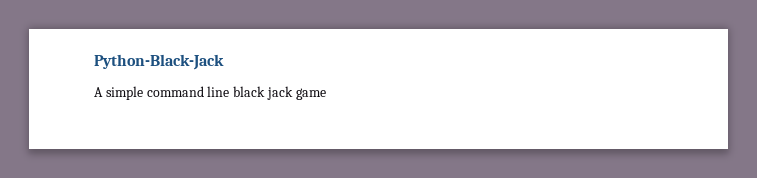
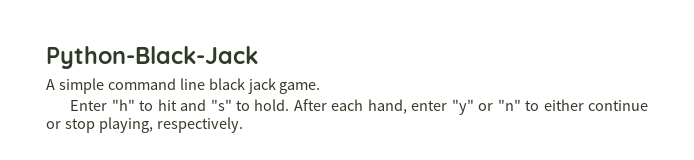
- A simple command line black jack game
+ A simple command line black jack game.
+ Enter "h" to hit and "s" to hold. After each hand, enter "y" or "n" to either continue or stop playing, respectively.

